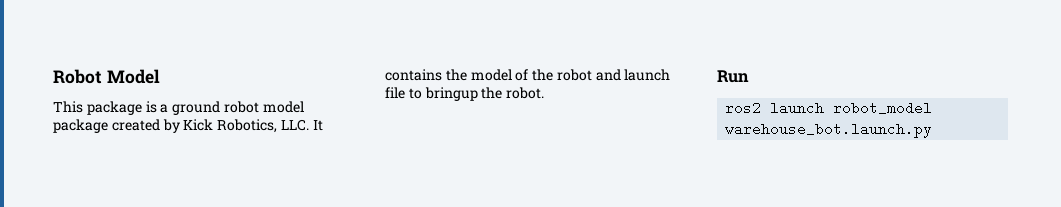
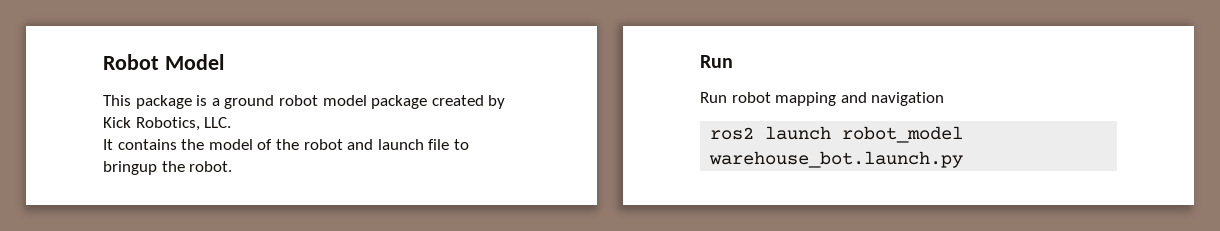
- This package is a ground robot model package created by Kick Robotics, LLC. It contains the model of the robot and launch file to bringup the robot.
+ This package is a ground robot model package created by Kick Robotics, LLC.
+ It contains the model of the robot and launch file to bringup the robot.
+ Run robot mapping and navigation

